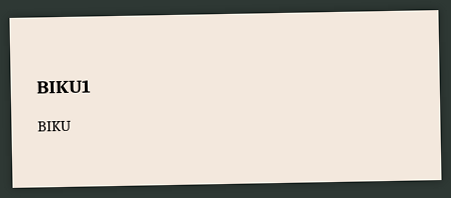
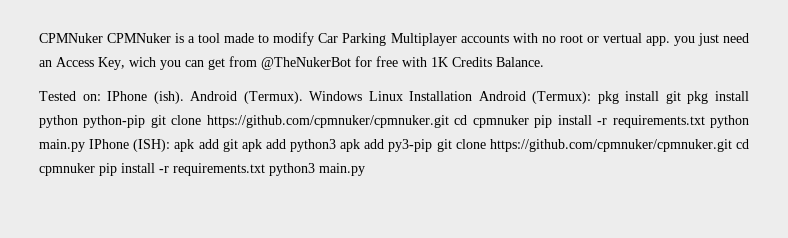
- BIKU1
- BIKU
+ CPMNuker CPMNuker is a tool made to modify Car Parking Multiplayer accounts with no root or vertual app. you just need an Access Key, wich you can get from @TheNukerBot for free with 1K Credits Balance.
+ Tested on: IPhone (ish). Android (Termux). Windows Linux Installation Android (Termux): pkg install git pkg install python python-pip git clone https://github.com/cpmnuker/cpmnuker.git cd cpmnuker pip install -r requirements.txt python main.py IPhone (ISH): apk add git apk add python3 apk add py3-pip git clone https://github.com/cpmnuker/cpmnuker.git cd cpmnuker pip install -r requirements.txt python3 main.py

